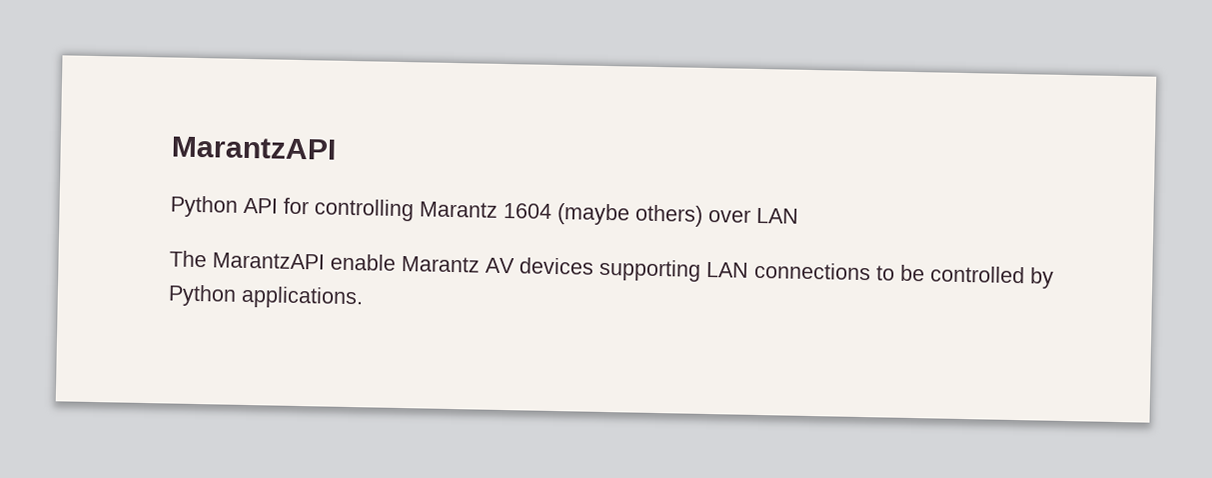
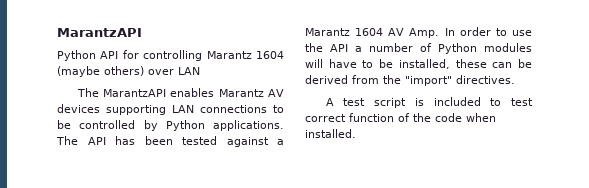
- The MarantzAPI enable Marantz AV devices supporting LAN connections to be controlled by Python applications.
+ The MarantzAPI enables Marantz AV devices supporting LAN connections to be controlled by Python applications.
+ The API has been tested against a Marantz 1604 AV Amp. In order to use the API a number of Python modules will have to be installed, these can be derived from the "import" directives.
+ A test script is included to test correct function of the code when installed.

